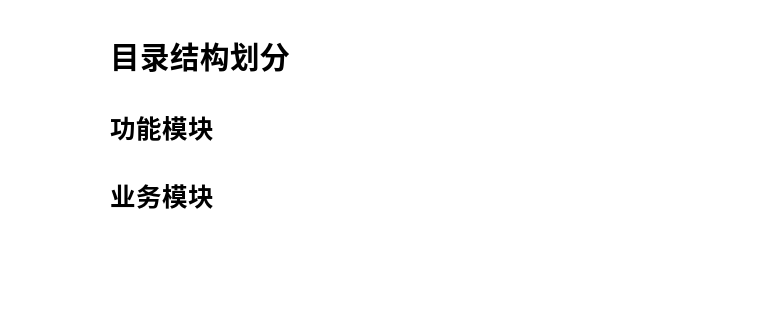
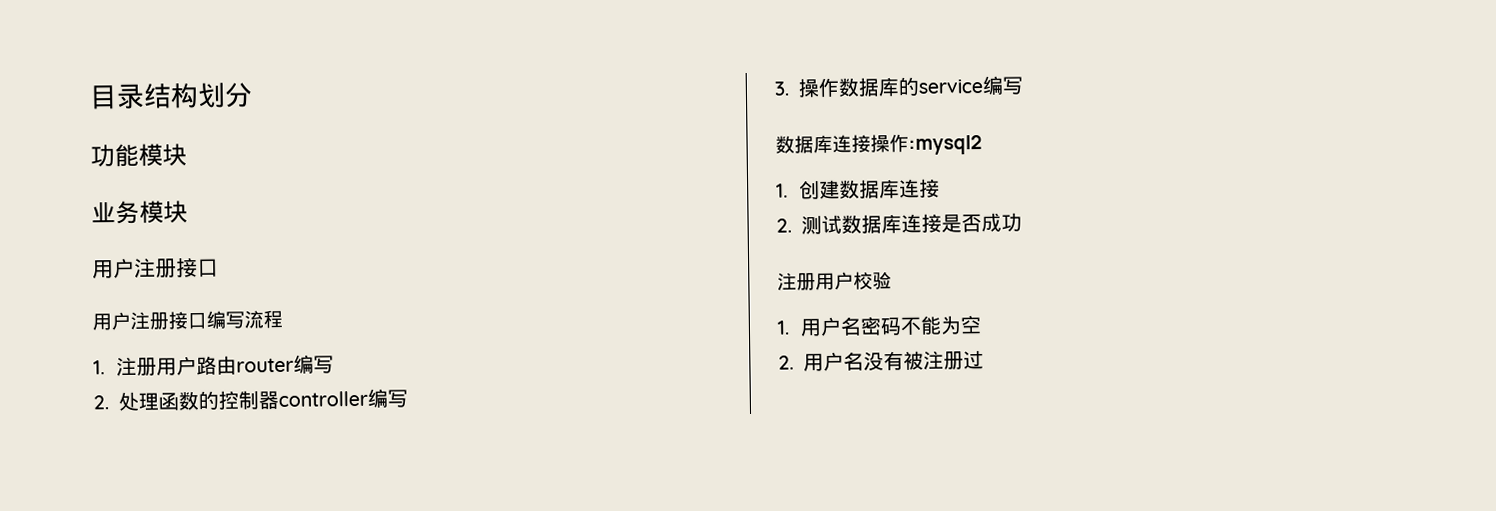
  业务模块
+ 用户注册接口
+ 用户注册接口编写流程
+ 1.注册用户路由router编写
+ 2.处理函数的控制器controller编写
+ 3.操作数据库的service编写
+ 数据库连接操作:mysql2
+ 1.创建数据库连接
+ 2.测试数据库连接是否成功
+ 注册用户校验
+ 1.用户名密码不能为空
+ 2.用户名没有被注册过

